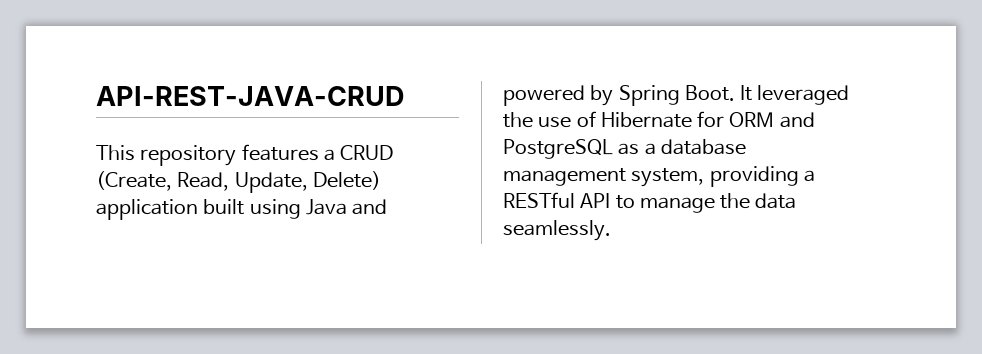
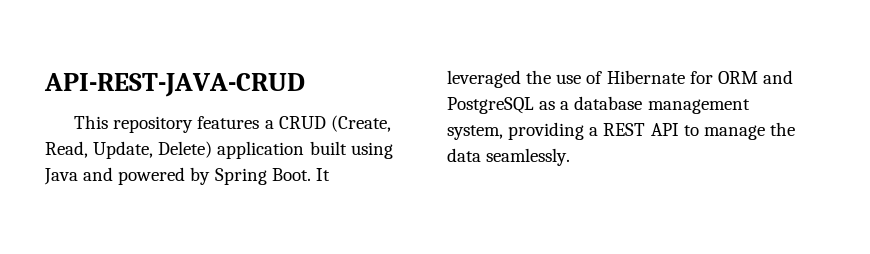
- It leveraged the use of Hibernate for ORM and PostgreSQL as a database management system, providing a RESTful API to manage the data seamlessly.
+ It leveraged the use of Hibernate for ORM and PostgreSQL as a database management system, providing a REST API to manage the data seamlessly.

